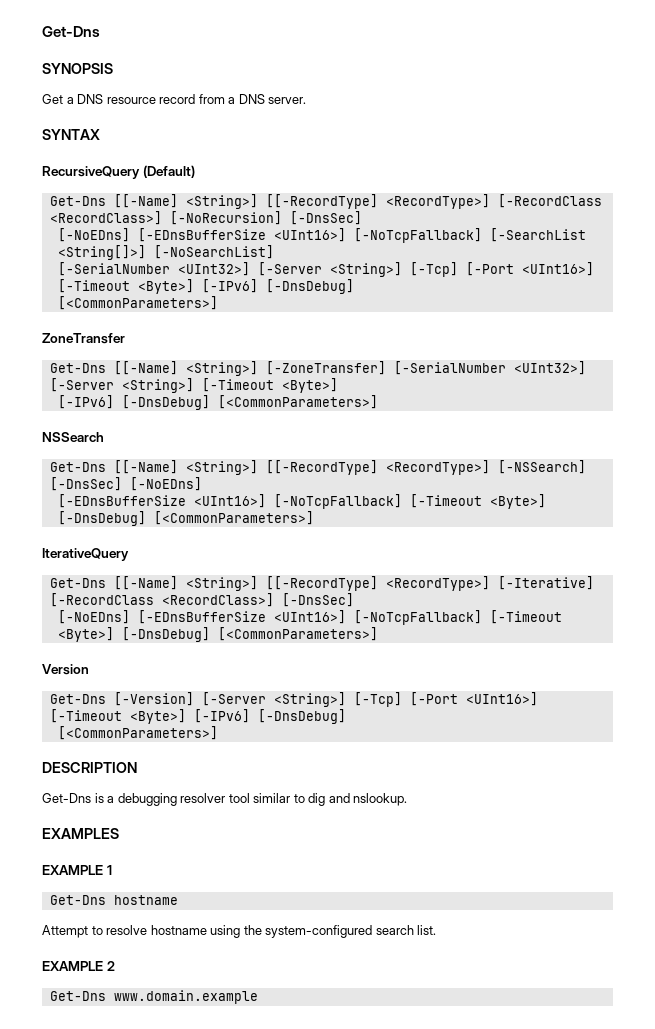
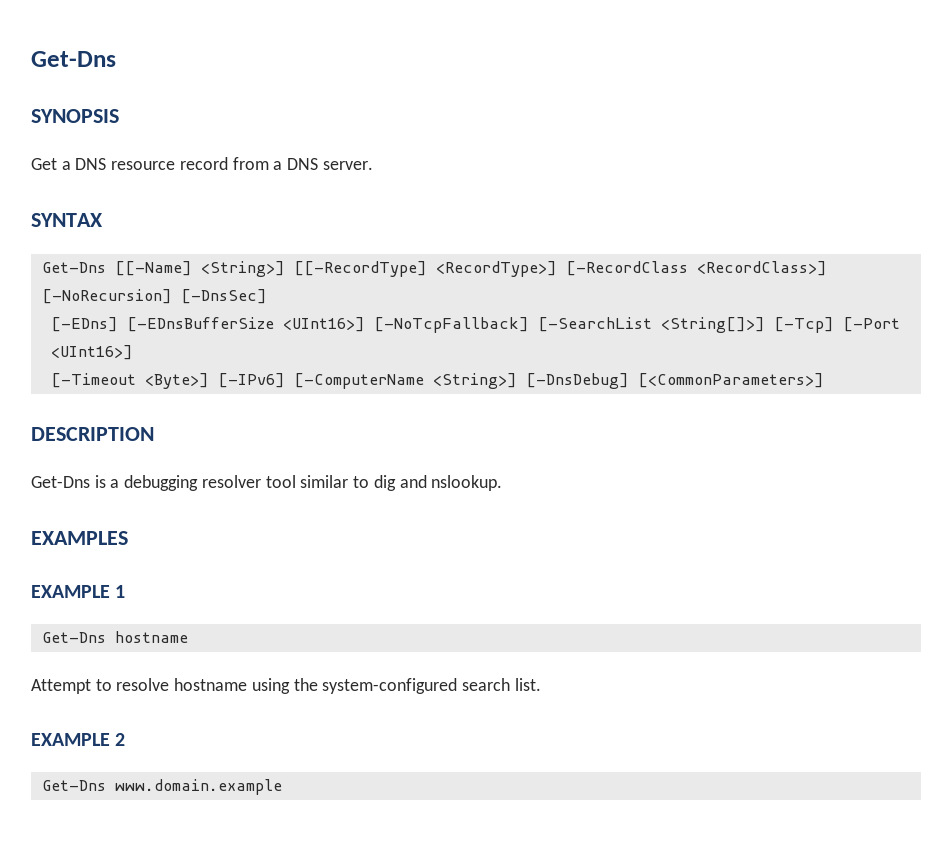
- RecursiveQuery (Default)
- [-NoEDns] [-EDnsBufferSize <UInt16>] [-NoTcpFallback] [-SearchList <String[]>] [-NoSearchList]
- [-SerialNumber <UInt32>] [-Server <String>] [-Tcp] [-Port <UInt16>] [-Timeout <Byte>] [-IPv6] [-DnsDebug]
- [<CommonParameters>]
- ZoneTransfer
- Get-Dns [[-Name] <String>] [-ZoneTransfer] [-SerialNumber <UInt32>] [-Server <String>] [-Timeout <Byte>]
- [-IPv6] [-DnsDebug] [<CommonParameters>]
- NSSearch
- Get-Dns [[-Name] <String>] [[-RecordType] <RecordType>] [-NSSearch] [-DnsSec] [-NoEDns]
- [-EDnsBufferSize <UInt16>] [-NoTcpFallback] [-Timeout <Byte>] [-DnsDebug] [<CommonParameters>]
- IterativeQuery
- Get-Dns [[-Name] <String>] [[-RecordType] <RecordType>] [-Iterative] [-RecordClass <RecordClass>] [-DnsSec]
- [-NoEDns] [-EDnsBufferSize <UInt16>] [-NoTcpFallback] [-Timeout <Byte>] [-DnsDebug] [<CommonParameters>]
- Version
- Get-Dns [-Version] [-Server <String>] [-Tcp] [-Port <UInt16>] [-Timeout <Byte>] [-IPv6] [-DnsDebug]
- [<CommonParameters>]
+ [-EDns] [-EDnsBufferSize <UInt16>] [-NoTcpFallback] [-SearchList <String[]>] [-Tcp] [-Port <UInt16>]
+ [-Timeout <Byte>] [-IPv6] [-ComputerName <String>] [-DnsDebug] [<CommonParameters>]

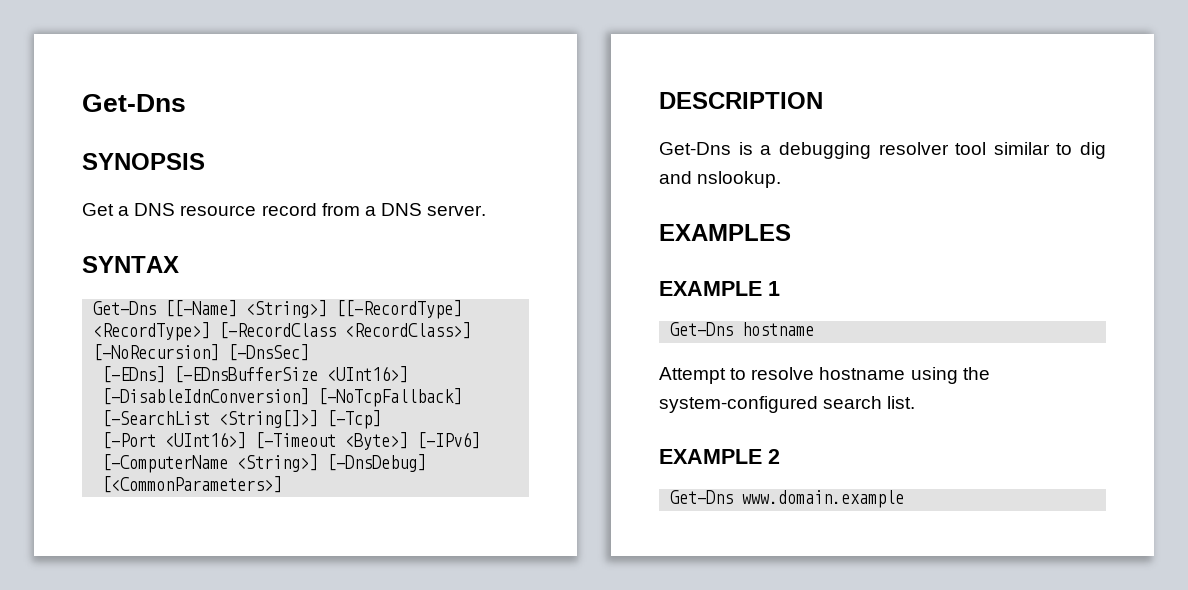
- [-EDns] [-EDnsBufferSize <UInt16>] [-NoTcpFallback] [-SearchList <String[]>] [-Tcp] [-Port <UInt16>]
- [-Timeout <Byte>] [-IPv6] [-ComputerName <String>] [-DnsDebug] [<CommonParameters>]
+ [-EDns] [-EDnsBufferSize <UInt16>] [-DisableIdnConversion] [-NoTcpFallback] [-SearchList <String[]>] [-Tcp]
+ [-Port <UInt16>] [-Timeout <Byte>] [-IPv6] [-ComputerName <String>] [-DnsDebug] [<CommonParameters>]

